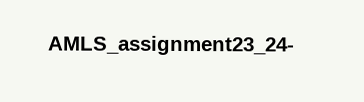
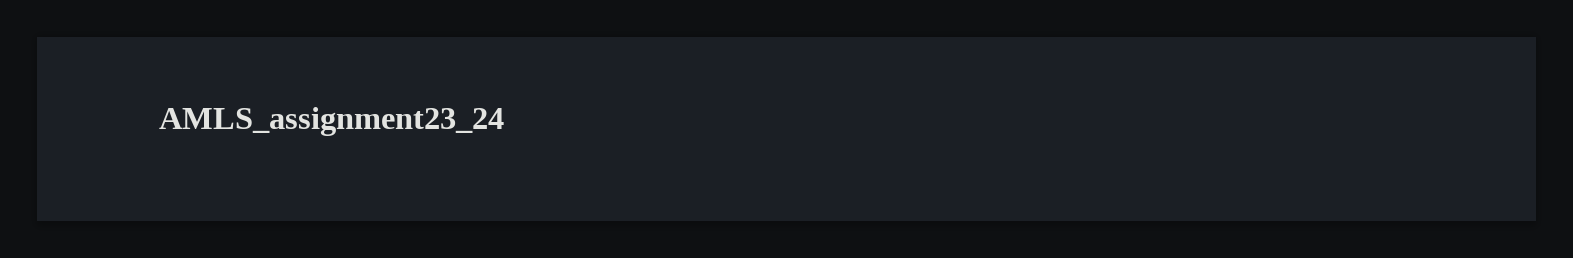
- AMLS_assignment23_24-
+ AMLS_assignment23_24

